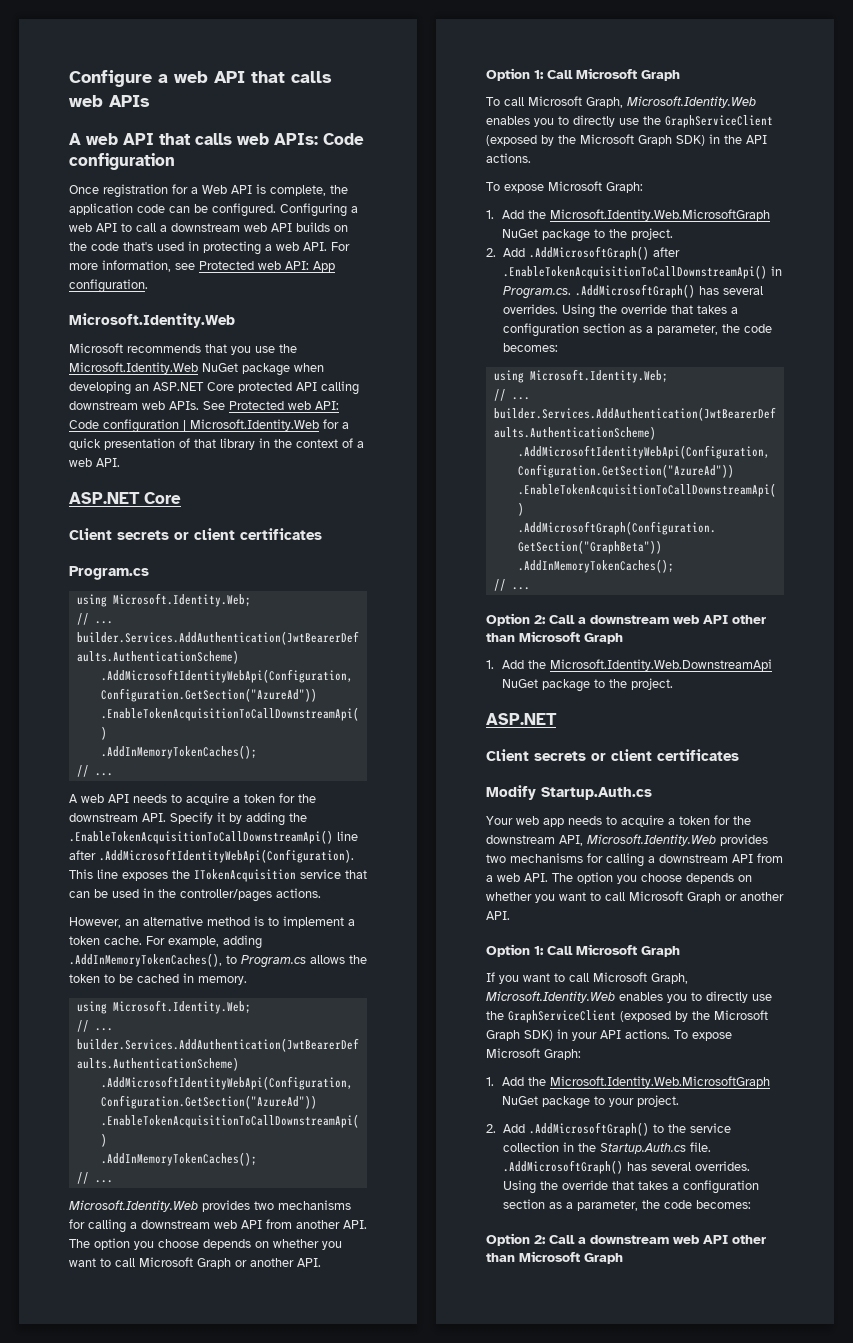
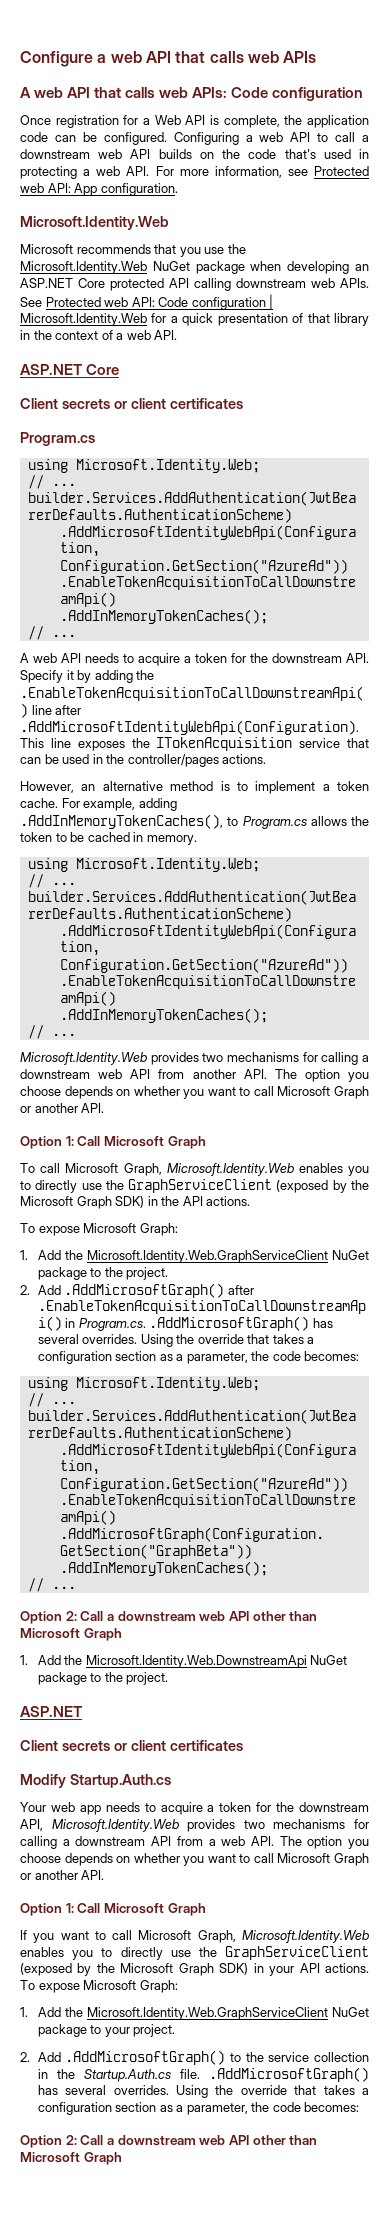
- 1. Add the Microsoft.Identity.Web.MicrosoftGraph NuGet package to the project.
+ 1. Add the Microsoft.Identity.Web.GraphServiceClient NuGet package to the project.
- 1. Add the Microsoft.Identity.Web.MicrosoftGraph NuGet package to your project.
+ 1. Add the Microsoft.Identity.Web.GraphServiceClient NuGet package to your project.

